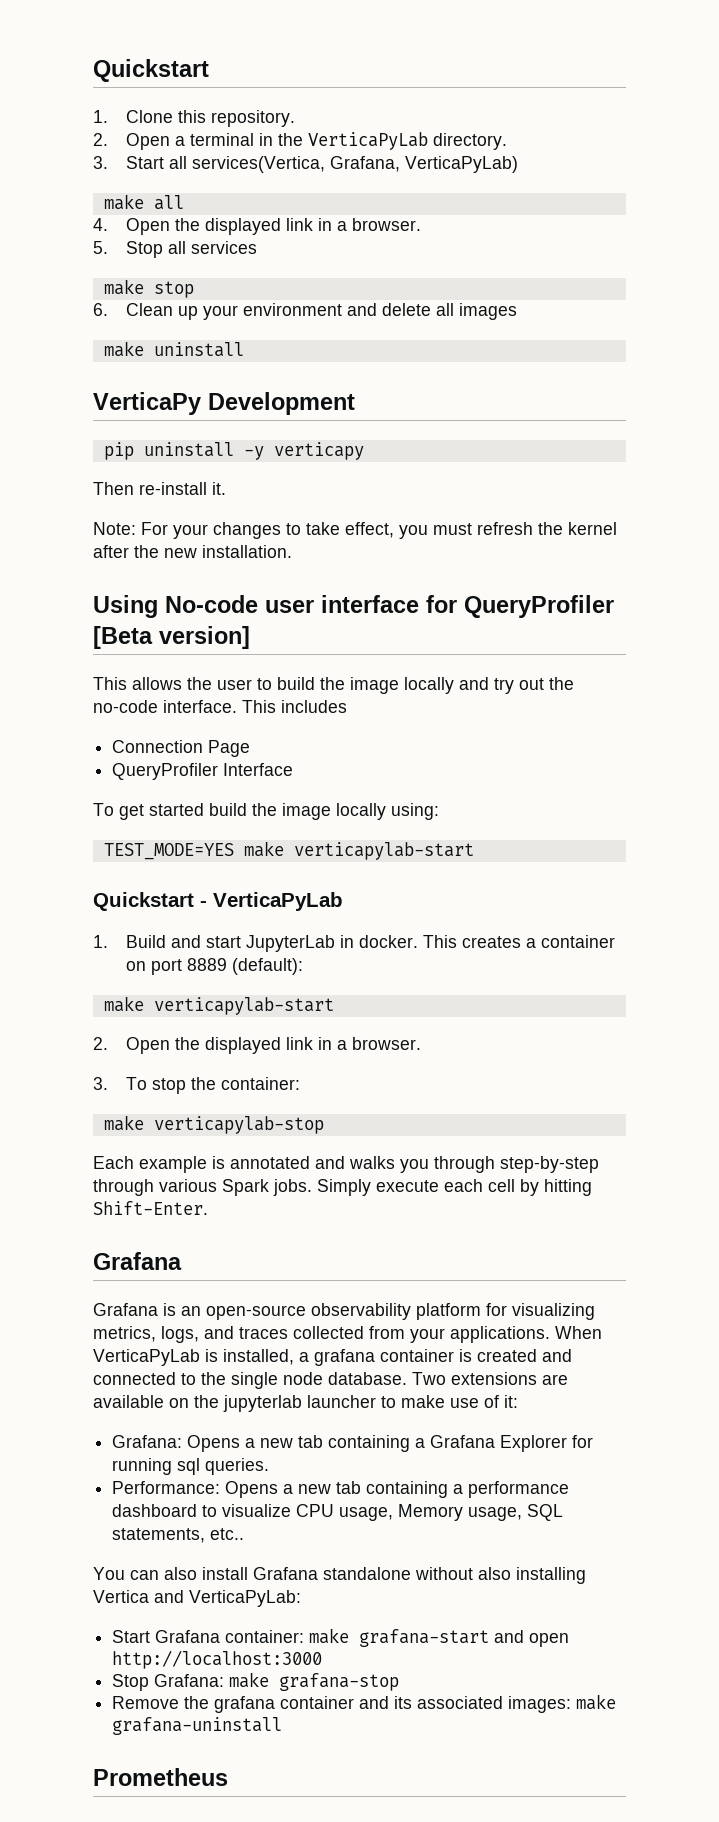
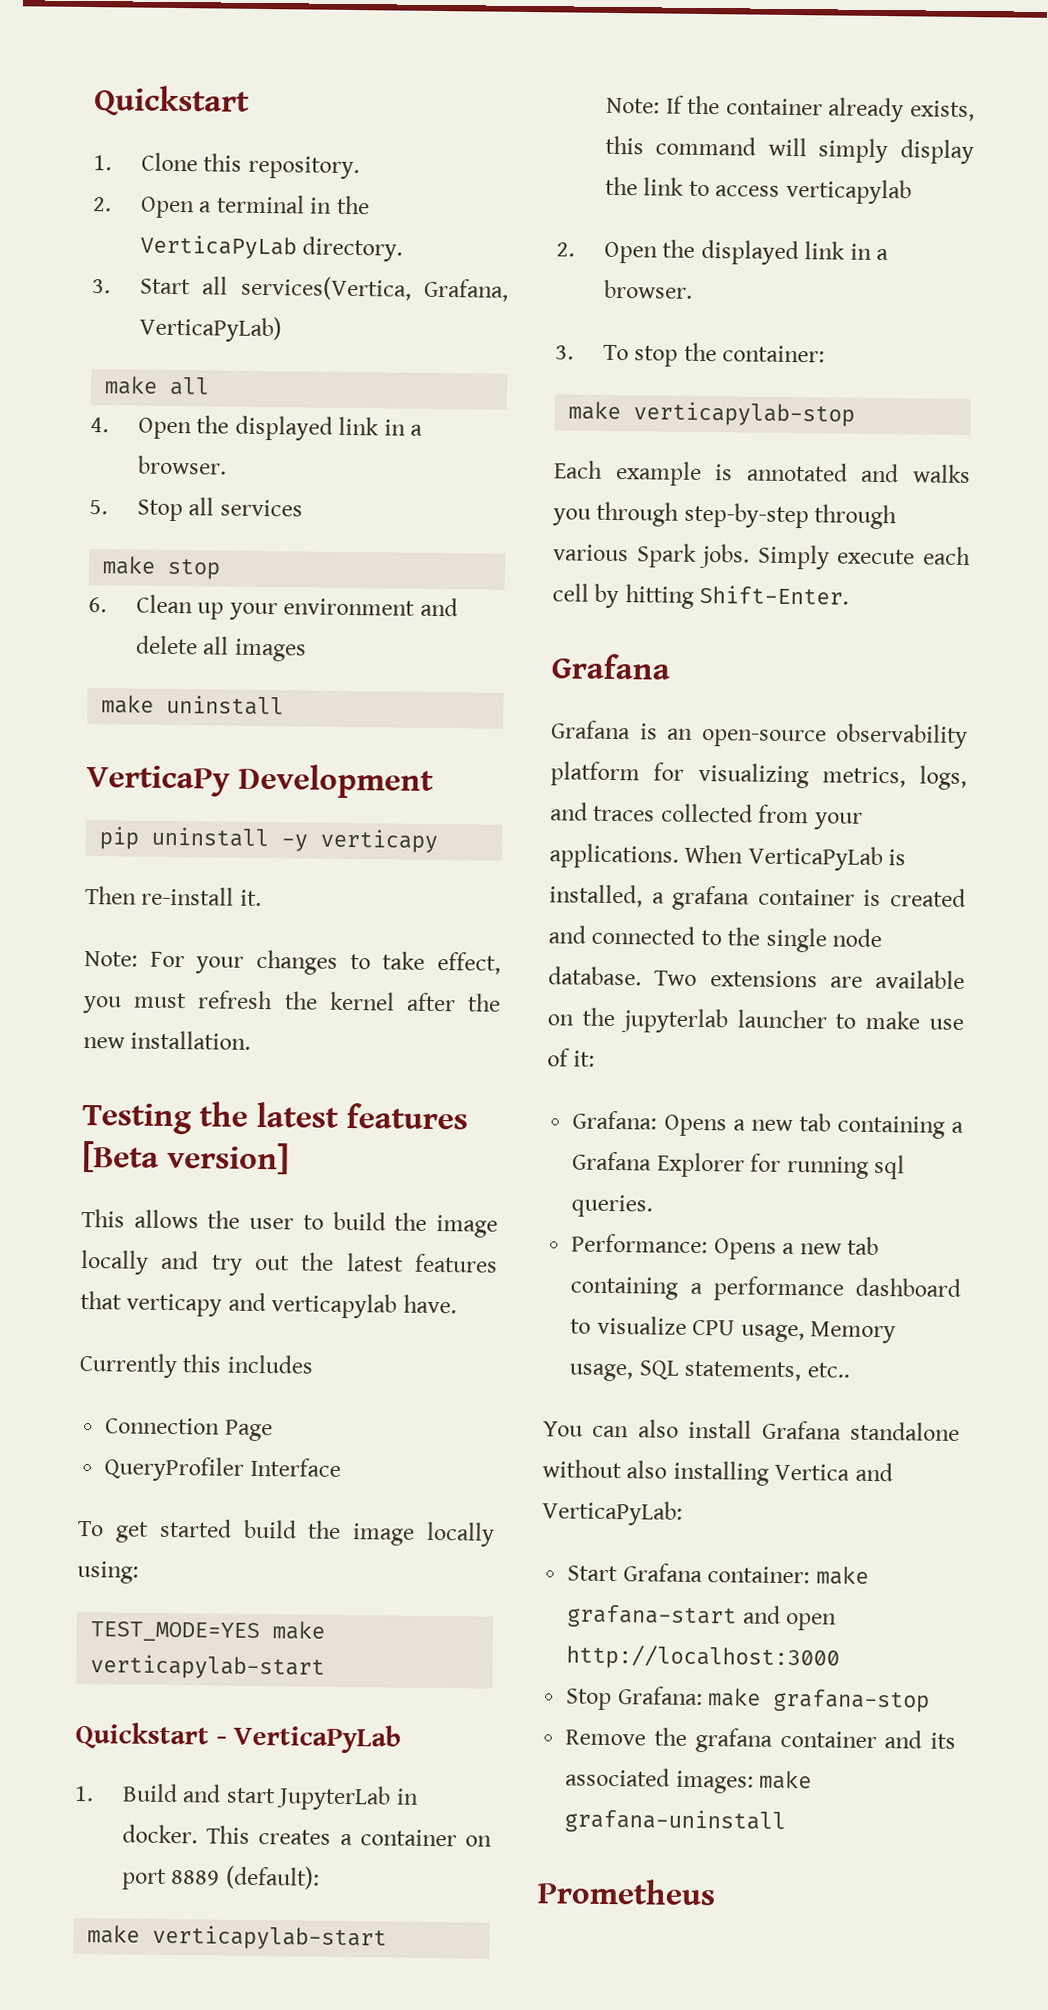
- Using No-code user interface for QueryProfiler [Beta version]
+ Testing the latest features [Beta version]
- This allows the user to build the image locally and try out the no-code interface. This includes
+ This allows the user to build the image locally and try out the latest features that verticapy and verticapylab have.
+ Currently this includes
+ Note: If the container already exists, this command will simply display the link to access verticapylab

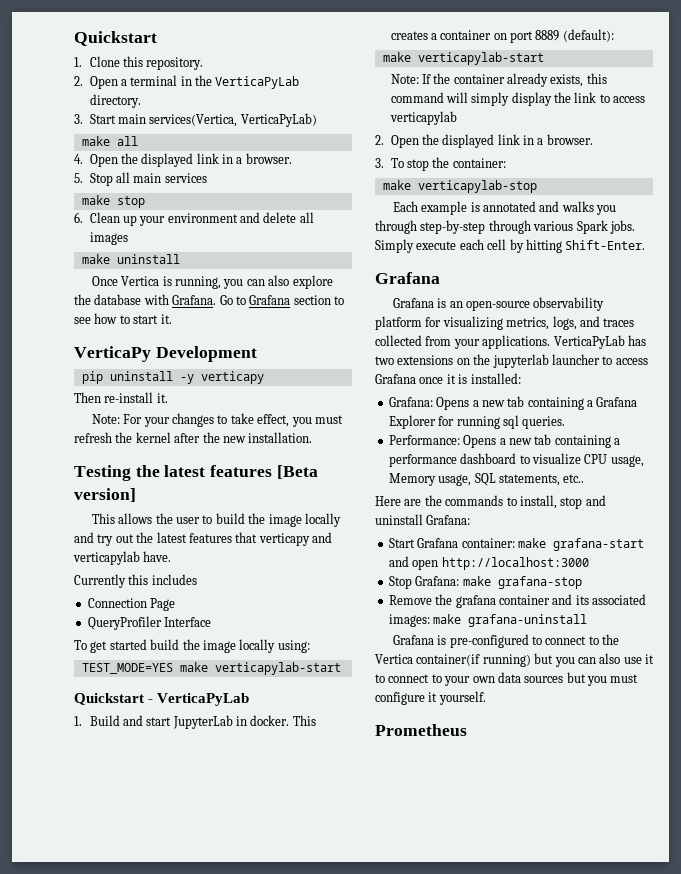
- 3. Start all services(Vertica, Grafana, VerticaPyLab)
+ 3. Start main services(Vertica, VerticaPyLab)
- 5. Stop all services
+ 5. Stop all main services
+ Once Vertica is running, you can also explore the database with Grafana. Go to Grafana section to see how to start it.
- When VerticaPyLab is installed, a grafana container is created and connected to the single node database. Two extensions are available on the jupyterlab launcher to make use of it:
+ VerticaPyLab has two extensions on the jupyterlab launcher to access Grafana once it is installed:
- You can also install Grafana standalone without also installing Vertica and VerticaPyLab:
+ Here are the commands to install, stop and uninstall Grafana:
+ Grafana is pre-configured to connect to the Vertica container(if running) but you can also use it to connect to your own data sources but you must configure it yourself.

